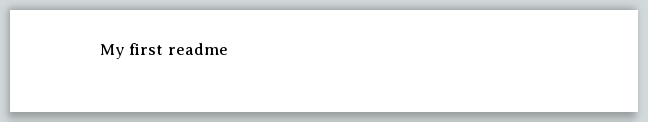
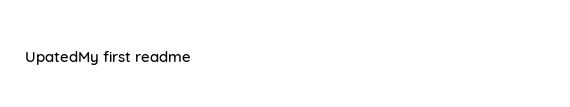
- My first readme
+ UpatedMy first readme

